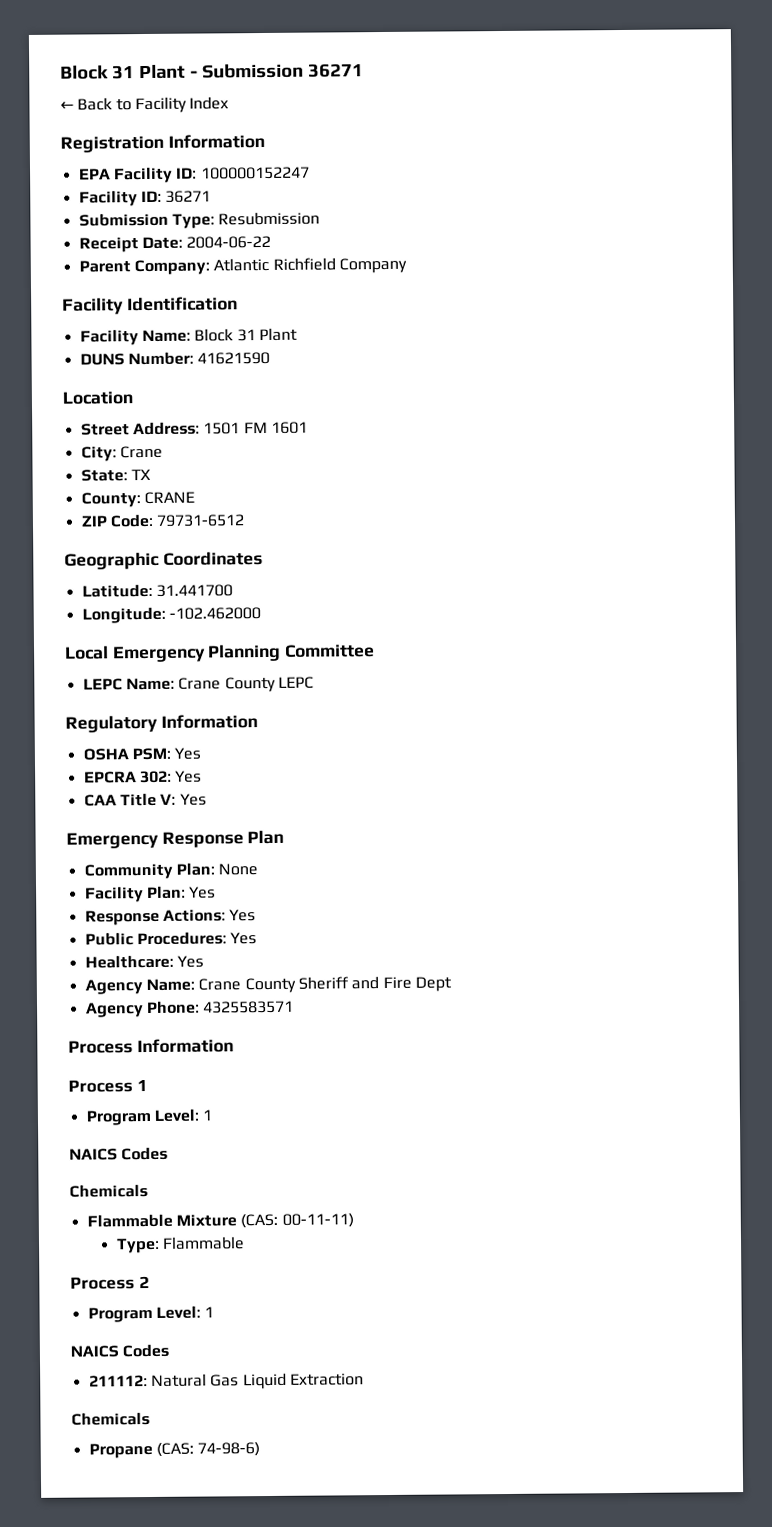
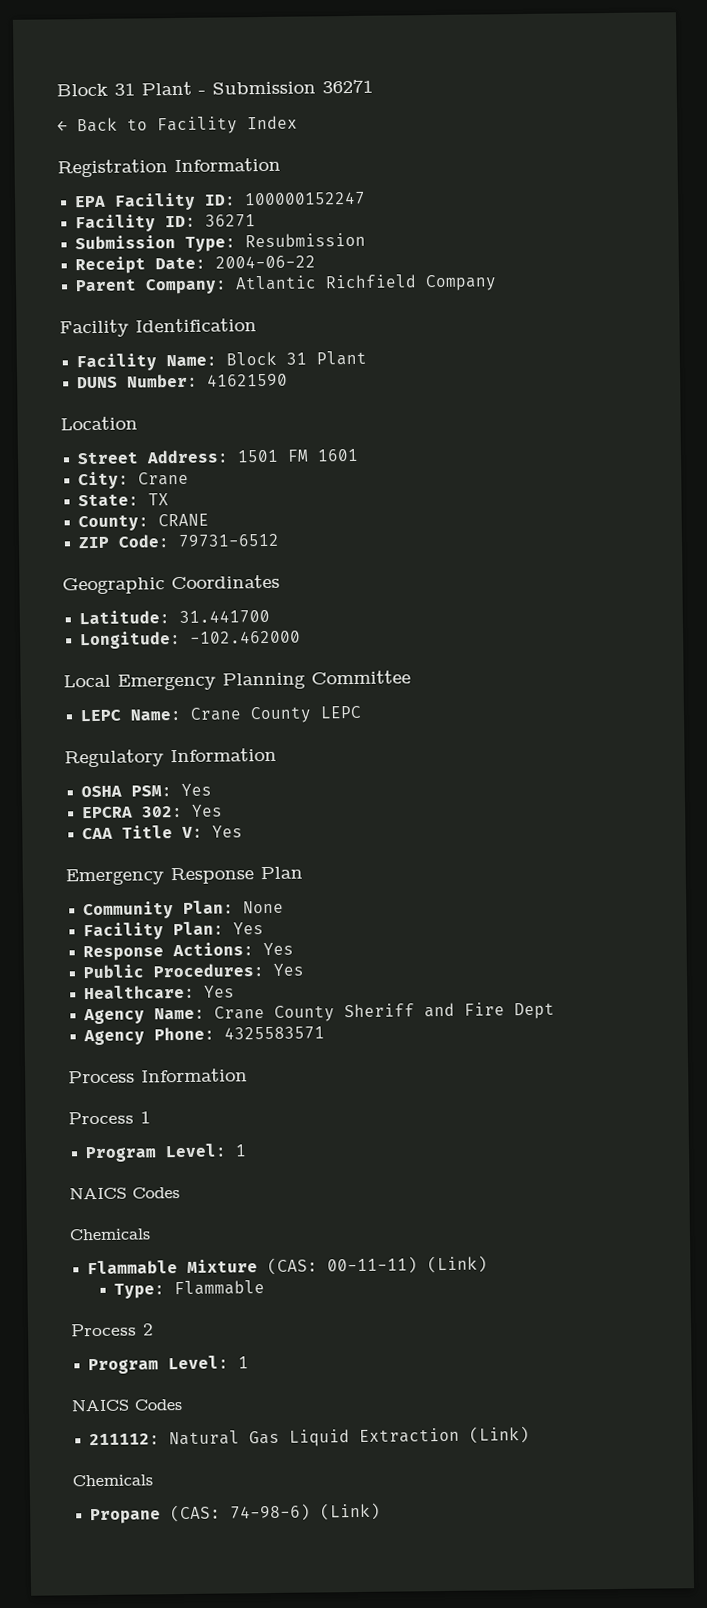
- Flammable Mixture (CAS: 00-11-11)
+ Flammable Mixture (CAS: 00-11-11) (Link)
- 211112: Natural Gas Liquid Extraction
+ 211112: Natural Gas Liquid Extraction (Link)
- Propane (CAS: 74-98-6)
+ Propane (CAS: 74-98-6) (Link)

